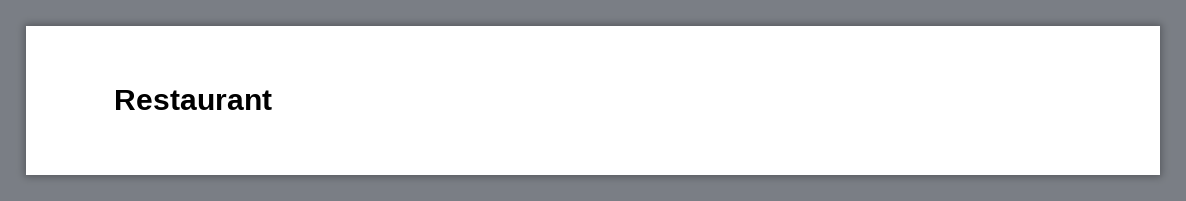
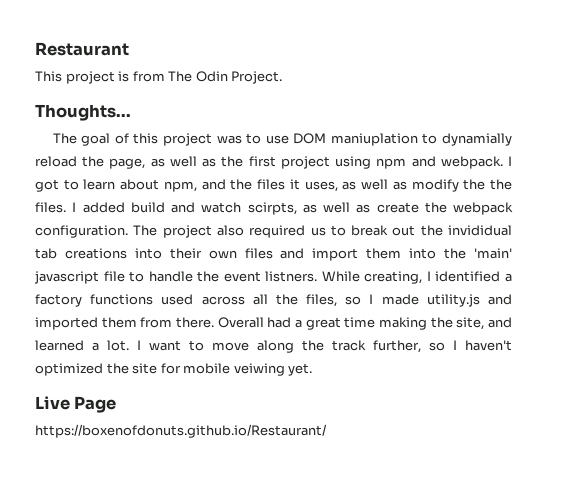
+ This project is from The Odin Project.
+ Thoughts...
+ The goal of this project was to use DOM maniuplation to dynamially reload the page, as well as the first project using npm and webpack. I got to learn about npm, and the files it uses, as well as modify the the files. I added build and watch scirpts, as well as create the webpack configuration. The project also required us to break out the invididual tab creations into their own files and import them into the 'main' javascript file to handle the event listners. While creating, I identified a factory functions used across all the files, so I made utility.js and imported them from there. Overall had a great time making the site, and learned a lot. I want to move along the track further, so I haven't optimized the site for mobile veiwing yet.
+ Live Page
+ https://boxenofdonuts.github.io/Restaurant/

